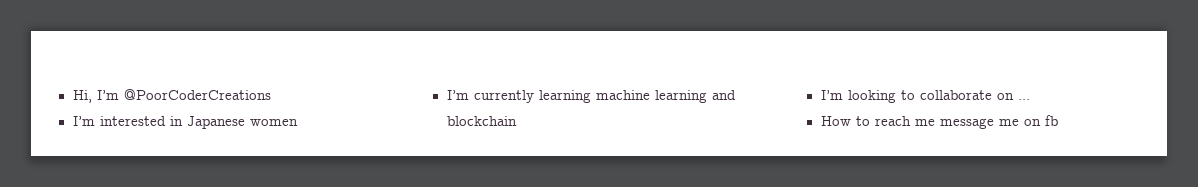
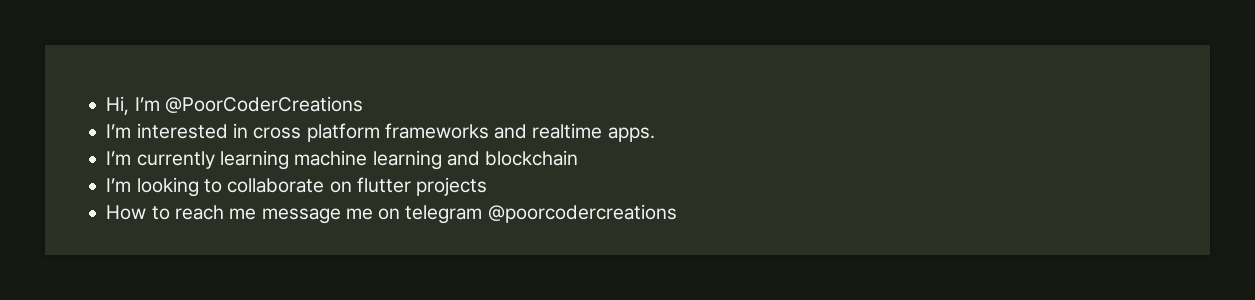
- I’m interested in Japanese women
+ I’m interested in cross platform frameworks and realtime apps.
- I’m looking to collaborate on ...
+ I’m looking to collaborate on flutter projects
- How to reach me message me on fb
+ How to reach me message me on telegram @poorcodercreations

